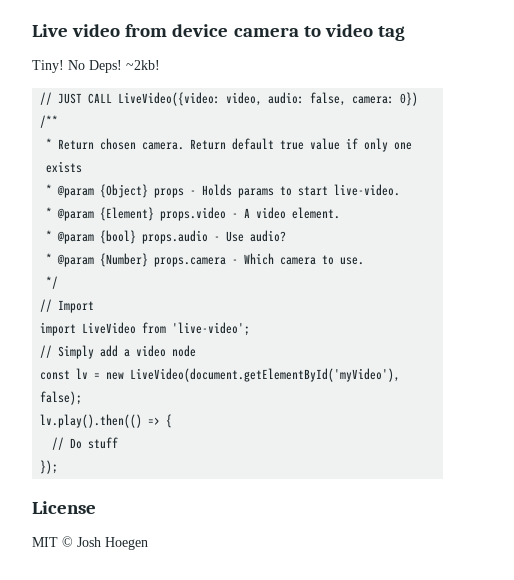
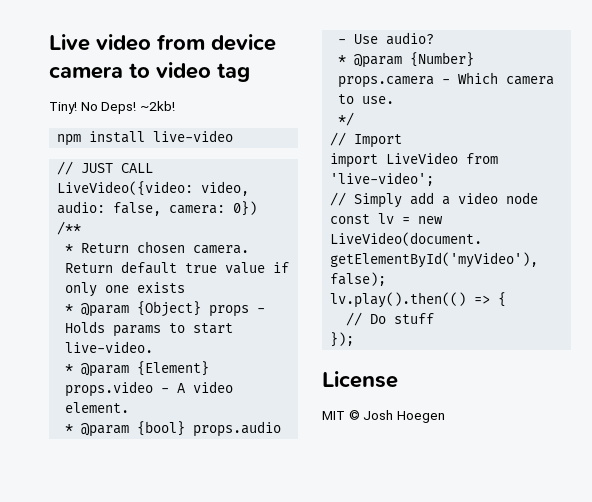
+ npm install live-video

